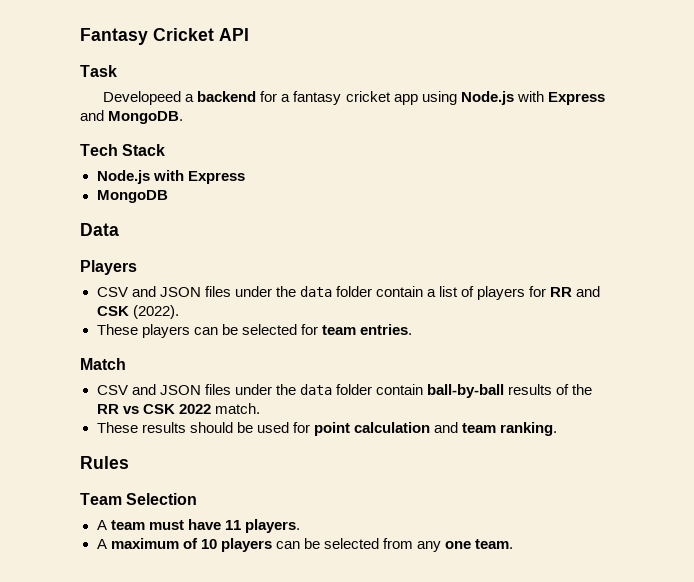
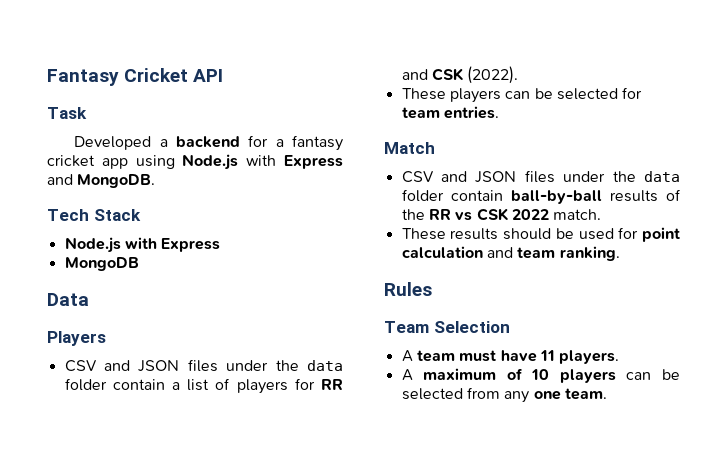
- Developeed a backend for a fantasy cricket app using Node.js with Express and MongoDB.
+ Developed a backend for a fantasy cricket app using Node.js with Express and MongoDB.

